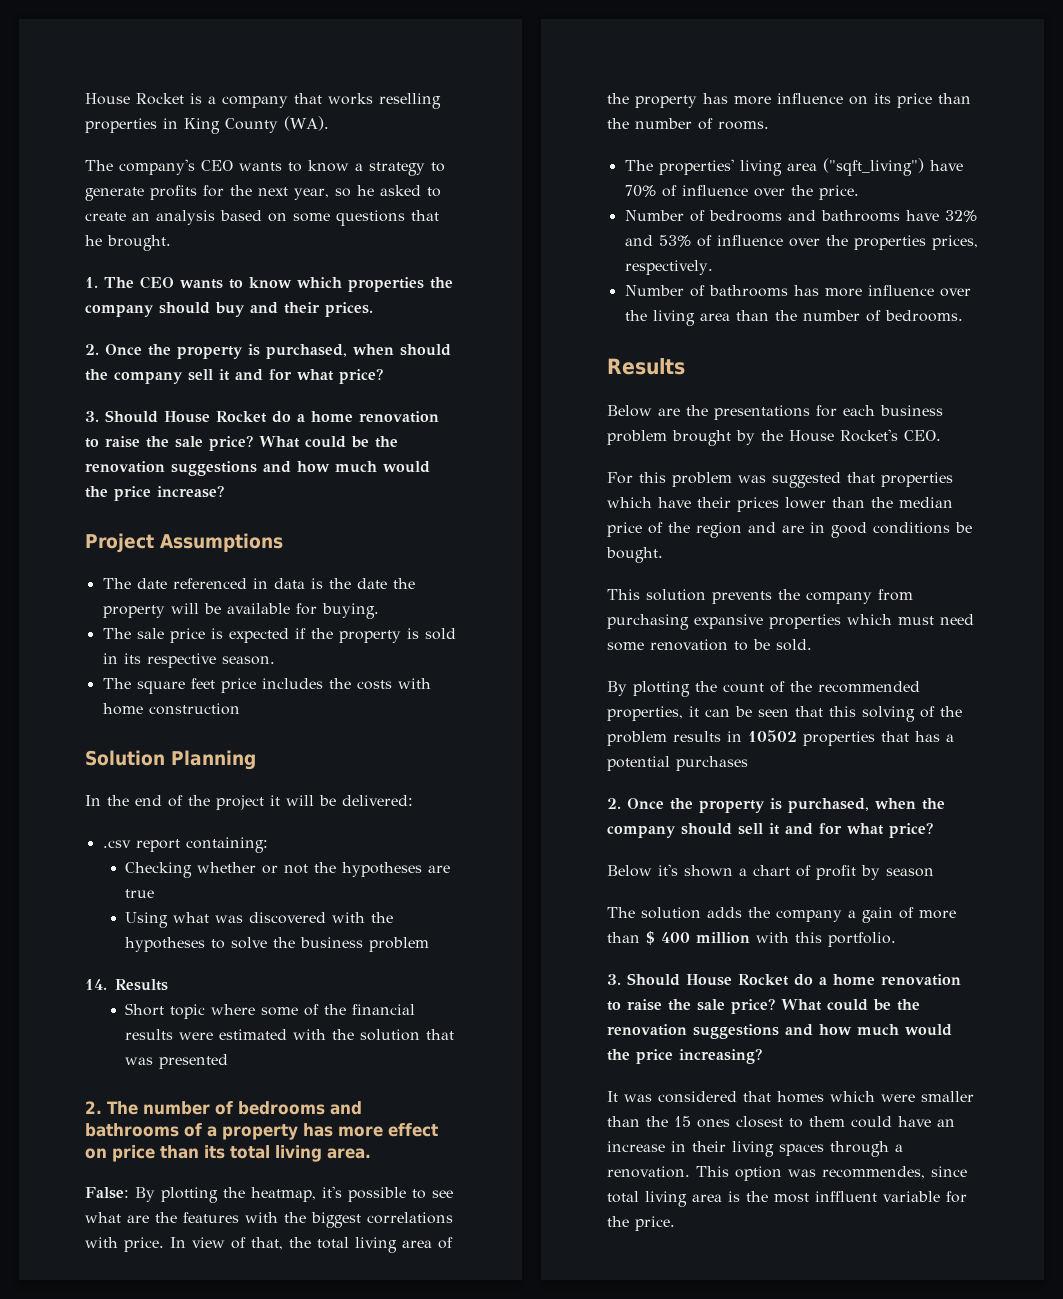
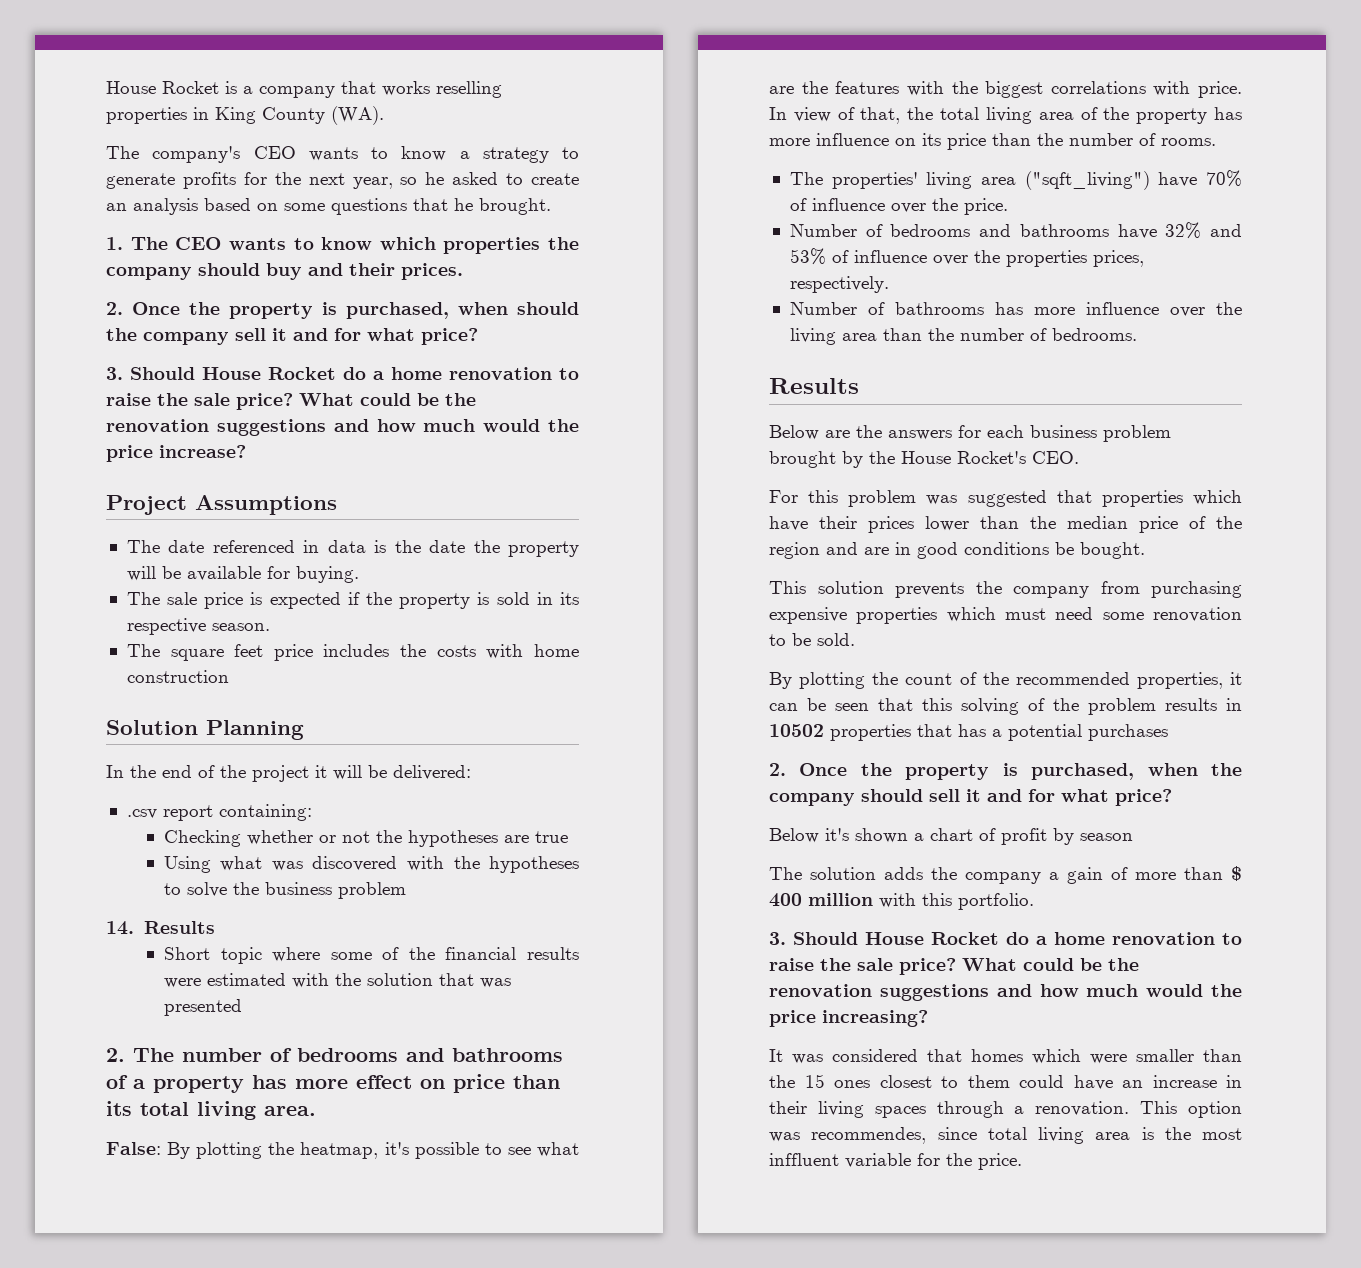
- Below are the presentations for each business problem brought by the House Rocket's CEO.
+ Below are the answers for each business problem brought by the House Rocket's CEO.
- This solution prevents the company from purchasing expansive properties which must need some renovation to be sold.
+ This solution prevents the company from purchasing expensive properties which must need some renovation to be sold.

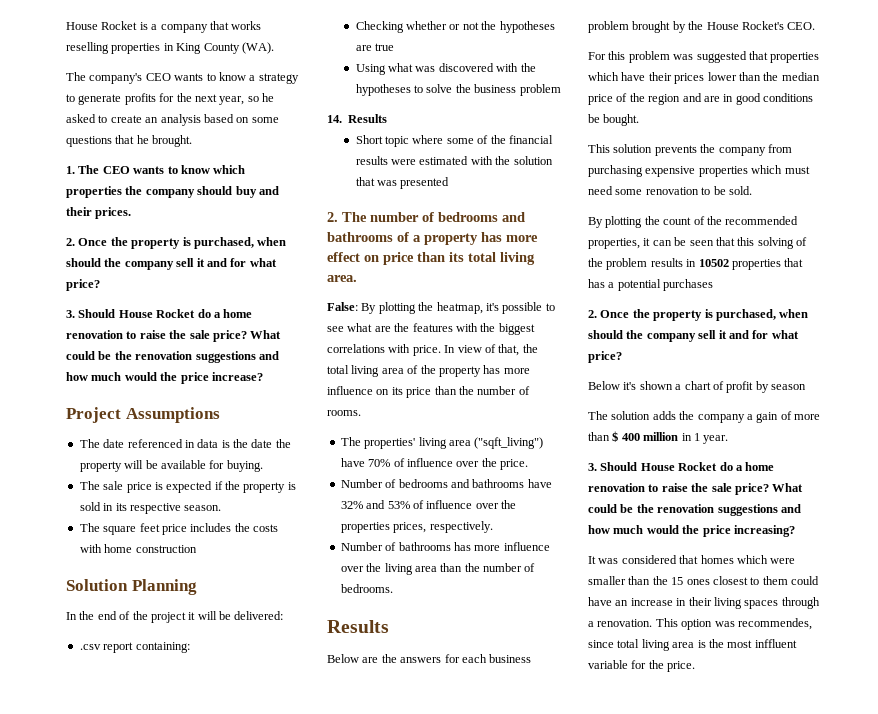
  By plotting the count of the recommended properties, it can be seen that this solving of the problem results in 10502 properties that has a potential purchases
- 2. Once the property is purchased, when the company should sell it and for what price?
+ 2. Once the property is purchased, when should the company sell it and for what price?
- The solution adds the company a gain of more than $ 400 million with this portfolio.
+ The solution adds the company a gain of more than $ 400 million in 1 year.

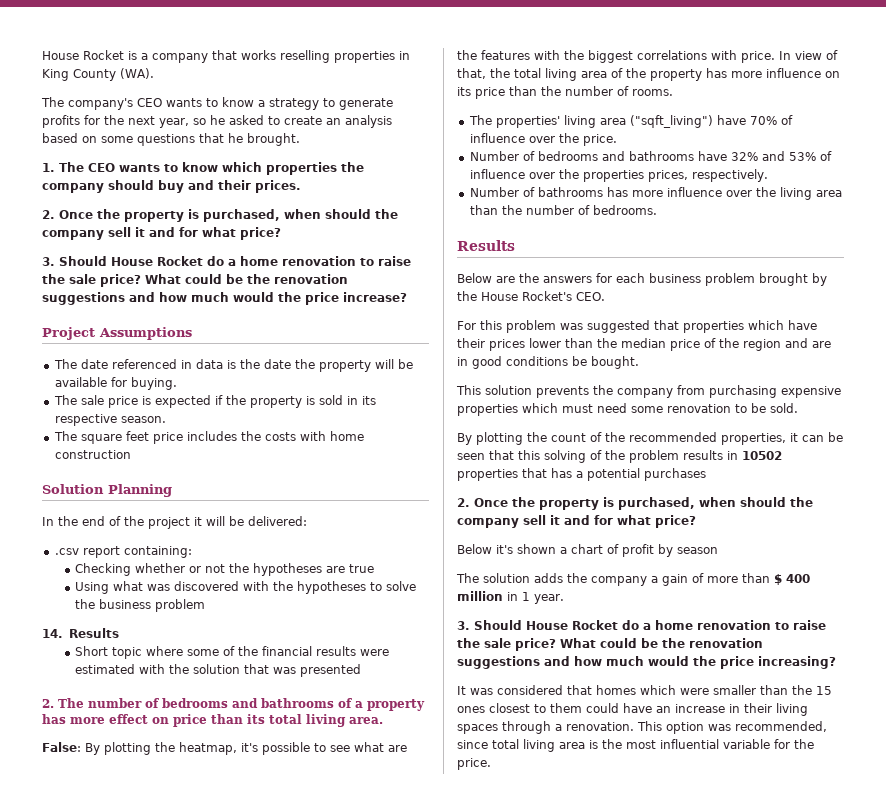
- This option was recommendes, since total living area is the most inffluent variable for the price.
+ This option was recommended, since total living area is the most influential variable for the price.

